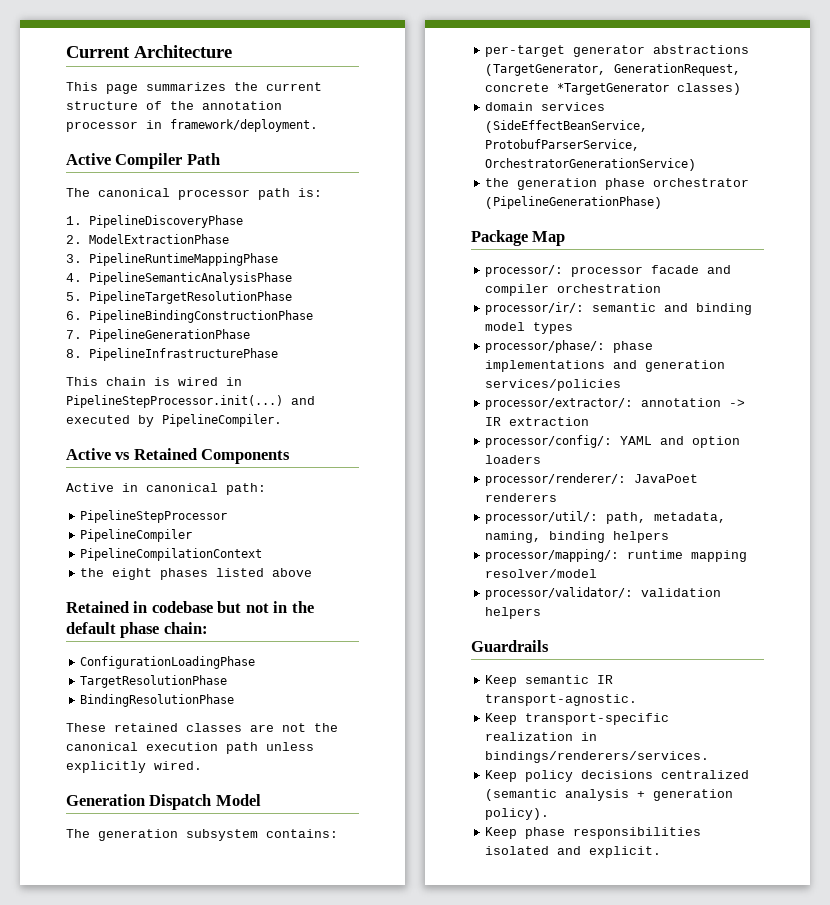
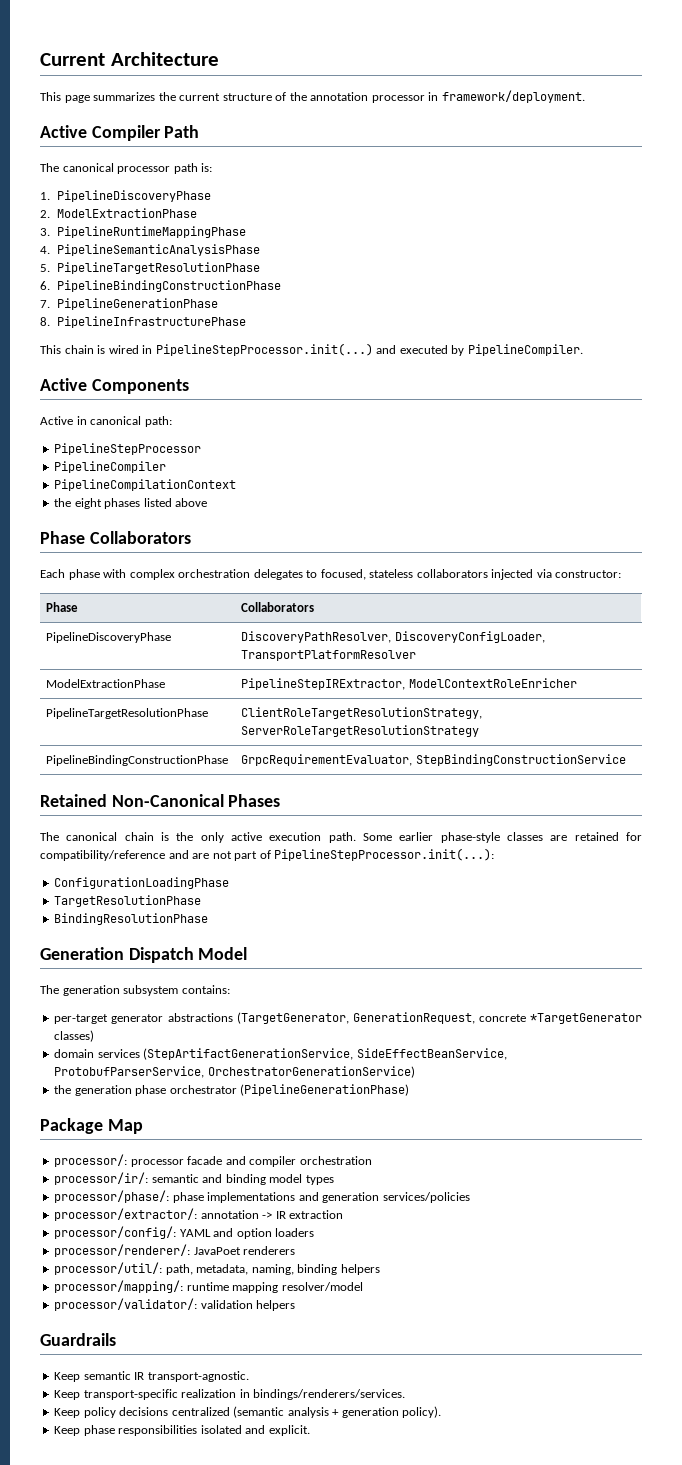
- Active vs Retained Components
+ Active Components
- Retained in codebase but not in the default phase chain:
+ Phase Collaborators
+ Each phase with complex orchestration delegates to focused, stateless collaborators injected via constructor:
+ Phase | Collaborators
+ PipelineDiscoveryPhase | DiscoveryPathResolver, DiscoveryConfigLoader, TransportPlatformResolver
+ ModelExtractionPhase | PipelineStepIRExtractor, ModelContextRoleEnricher
+ PipelineTargetResolutionPhase | ClientRoleTargetResolutionStrategy, ServerRoleTargetResolutionStrategy
+ PipelineBindingConstructionPhase | GrpcRequirementEvaluator, StepBindingConstructionService
+ Retained Non-Canonical Phases
+ The canonical chain is the only active execution path. Some earlier phase-style classes are retained for compatibility/reference and are not part of PipelineStepProcessor.init(...):
  ConfigurationLoadingPhase
  TargetResolutionPhase
  BindingResolutionPhase
- These retained classes are not the canonical execution path unless explicitly wired.
- domain services (SideEffectBeanService, ProtobufParserService, OrchestratorGenerationService)
+ domain services (StepArtifactGenerationService, SideEffectBeanService, ProtobufParserService, OrchestratorGenerationService)

